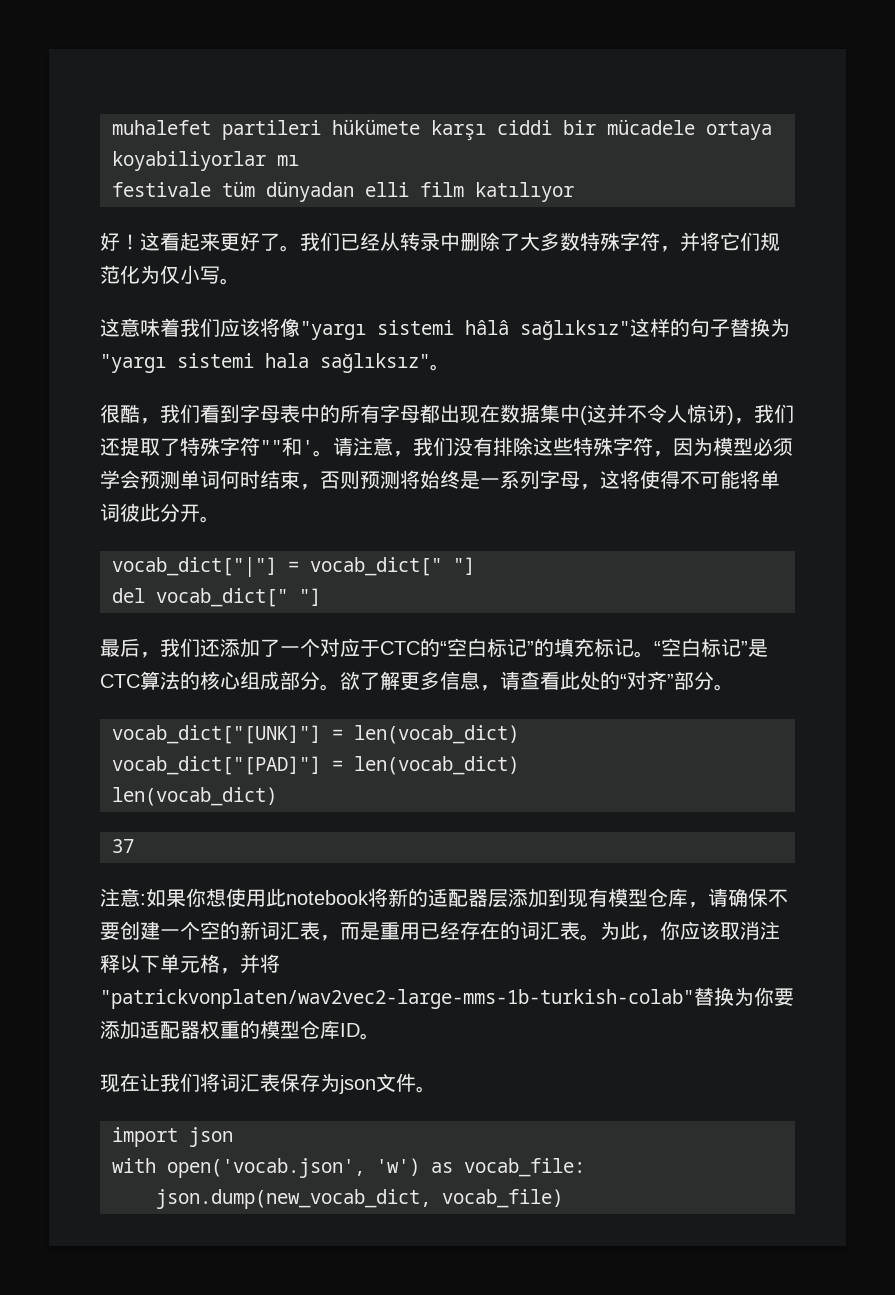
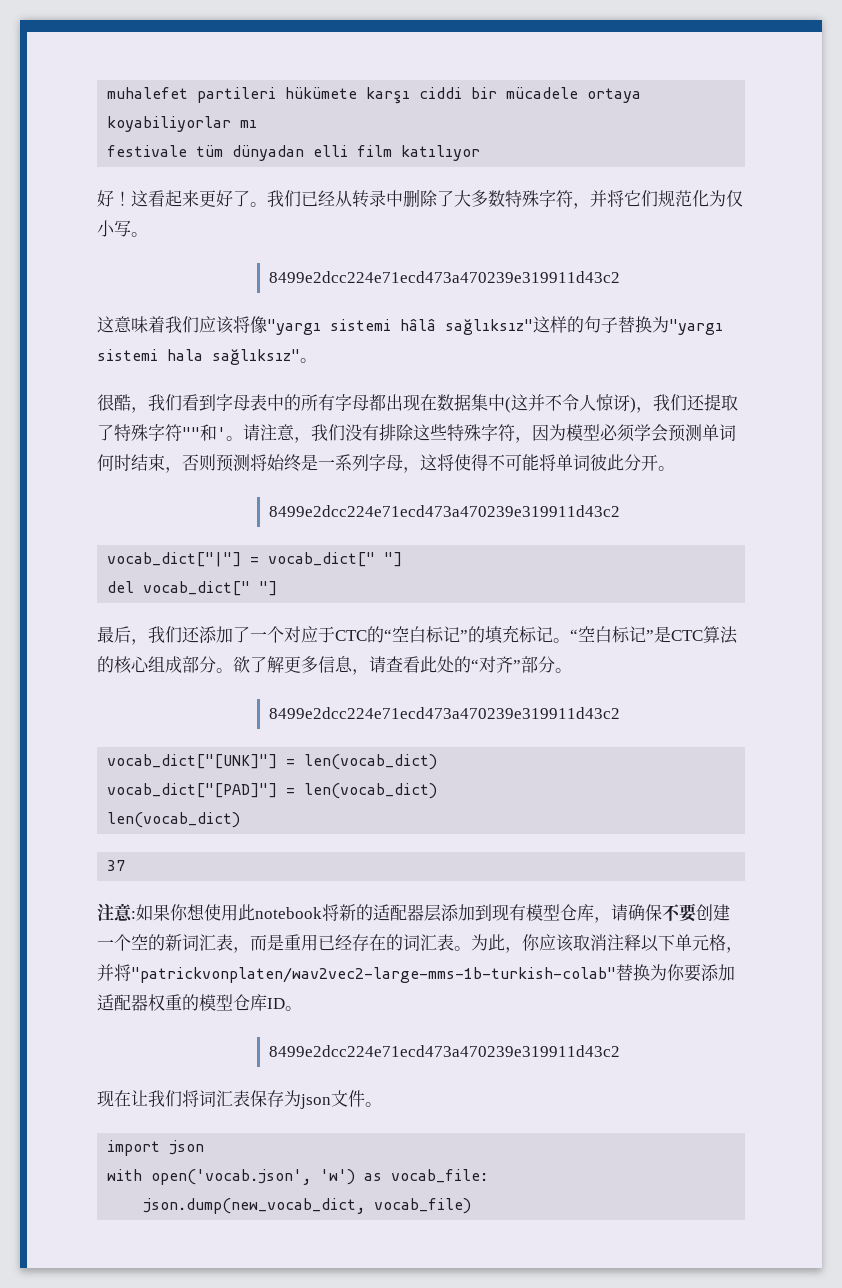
  我们已经从转录中删除了大多数特殊字符，并将它们规范化为仅小写。
+ 8499e2dcc224e71ecd473a470239e319911d43c2
  请注意，我们没有排除这些特殊字符，因为模型必须学会预测单词何时结束，否则预测将始终是一系列字母，这将使得不可能将单词彼此分开。
+ 8499e2dcc224e71ecd473a470239e319911d43c2
  欲了解更多信息，请查看此处的“对齐”部分。
+ 8499e2dcc224e71ecd473a470239e319911d43c2
  为此，你应该取消注释以下单元格，并将"patrickvonplaten/wav2vec2-large-mms-1b-turkish-colab"替换为你要添加适配器权重的模型仓库ID。
+ 8499e2dcc224e71ecd473a470239e319911d43c2

